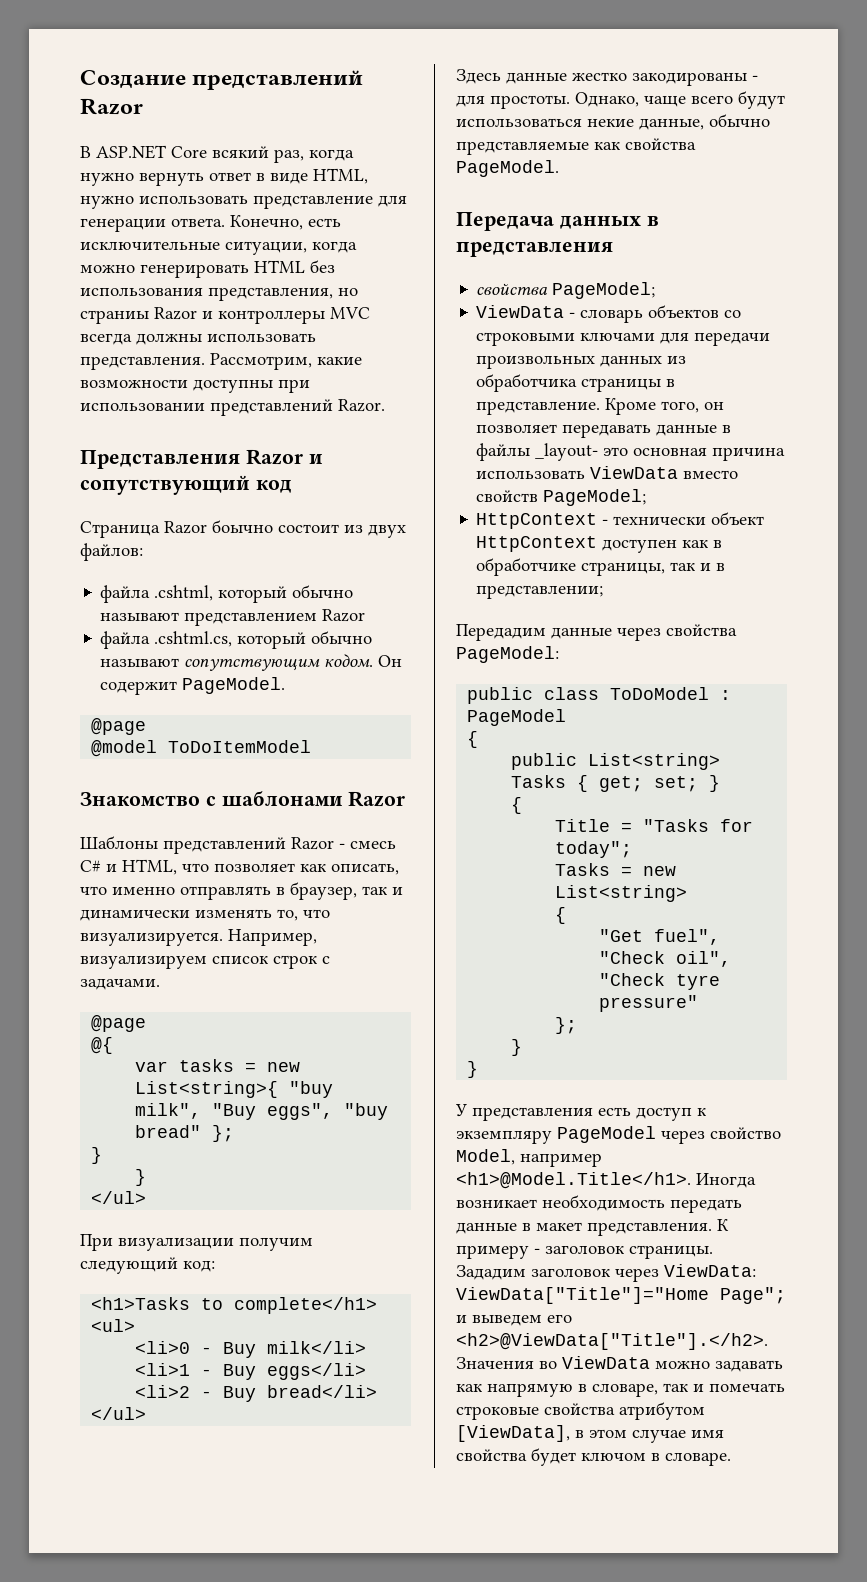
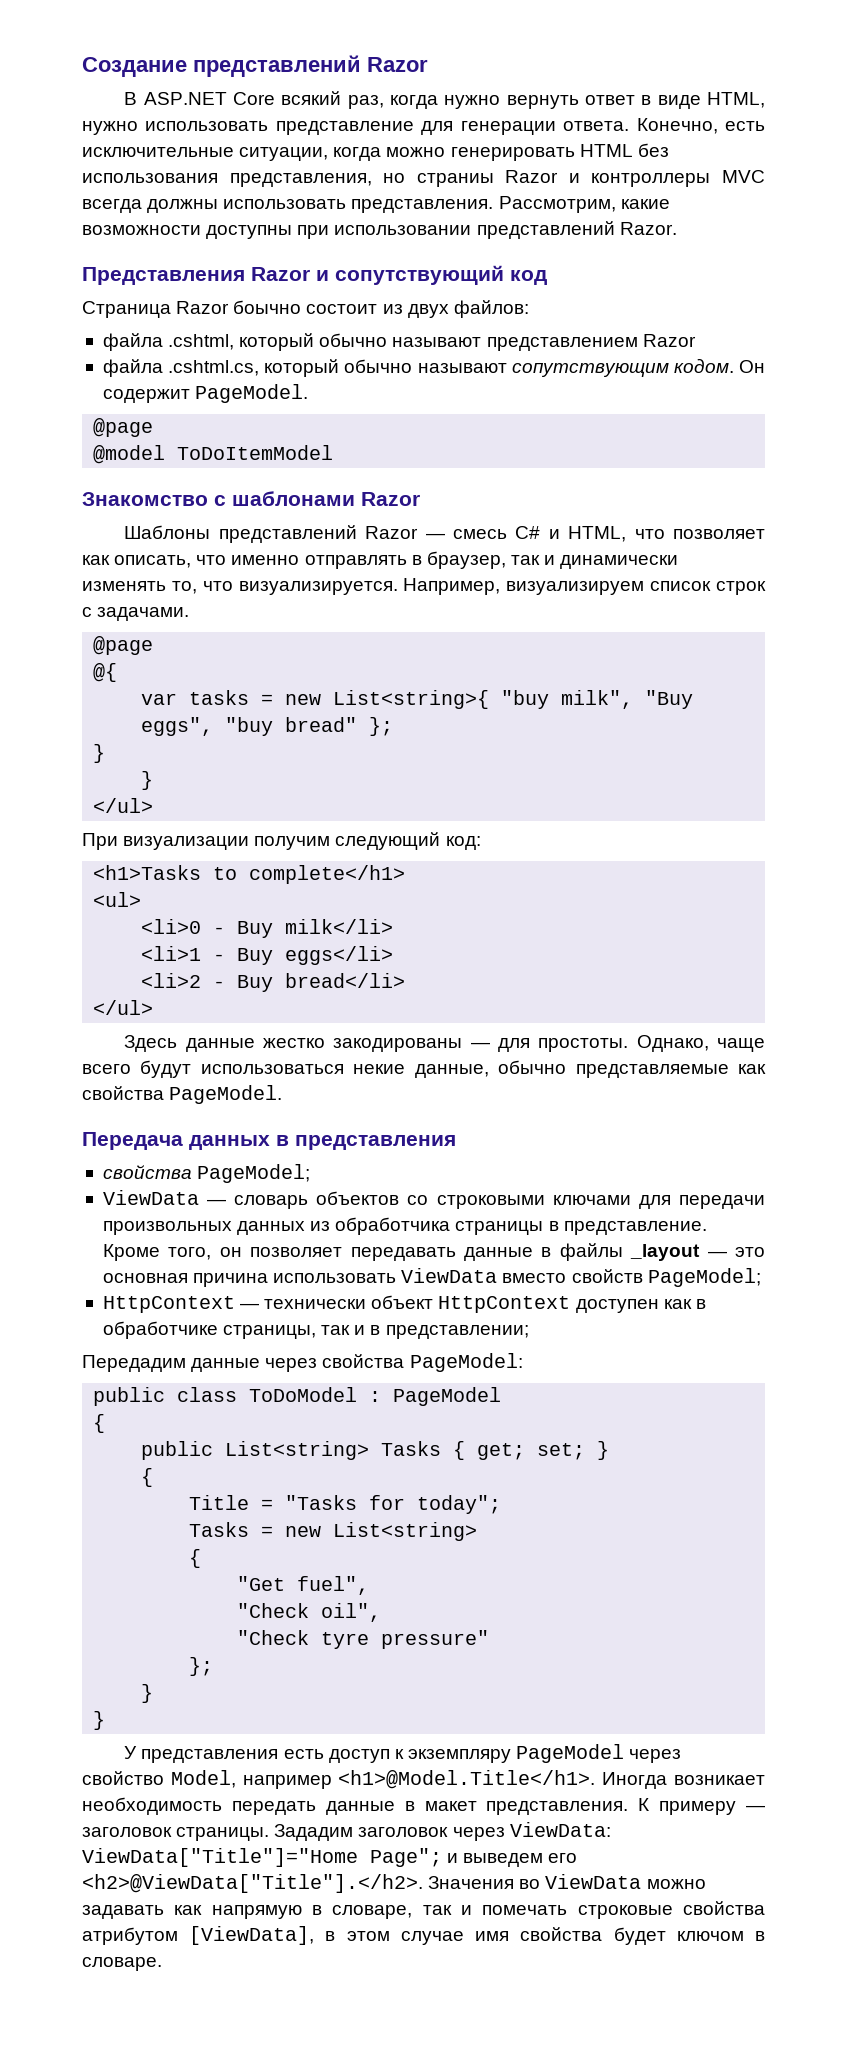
- Шаблоны представлений Razor - смесь C# и HTML, что позволяет как описать, что именно отправлять в браузер, так и динамически изменять то, что визуализируется.
+ Шаблоны представлений Razor — смесь C# и HTML, что позволяет как описать, что именно отправлять в браузер, так и динамически изменять то, что визуализируется.
- Здесь данные жестко закодированы - для простоты.
+ Здесь данные жестко закодированы — для простоты.
- ViewData - словарь объектов со строковыми ключами для передачи произвольных данных из обработчика страницы в представление.
+ ViewData — словарь объектов со строковыми ключами для передачи произвольных данных из обработчика страницы в представление.
- Кроме того, он позволяет передавать данные в файлы _layout- это основная причина использовать ViewData вместо свойств PageModel;
+ Кроме того, он позволяет передавать данные в файлы _layout — это основная причина использовать ViewData вместо свойств PageModel;
- HttpContext - технически объект HttpContext доступен как в обработчике страницы, так и в представлении;
+ HttpContext — технически объект HttpContext доступен как в обработчике страницы, так и в представлении;
- К примеру - заголовок страницы.
+ К примеру — заголовок страницы.

